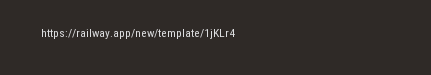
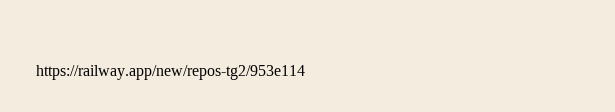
- https://railway.app/new/template/1jKLr4
+ https://railway.app/new/repos-tg2/953e114

